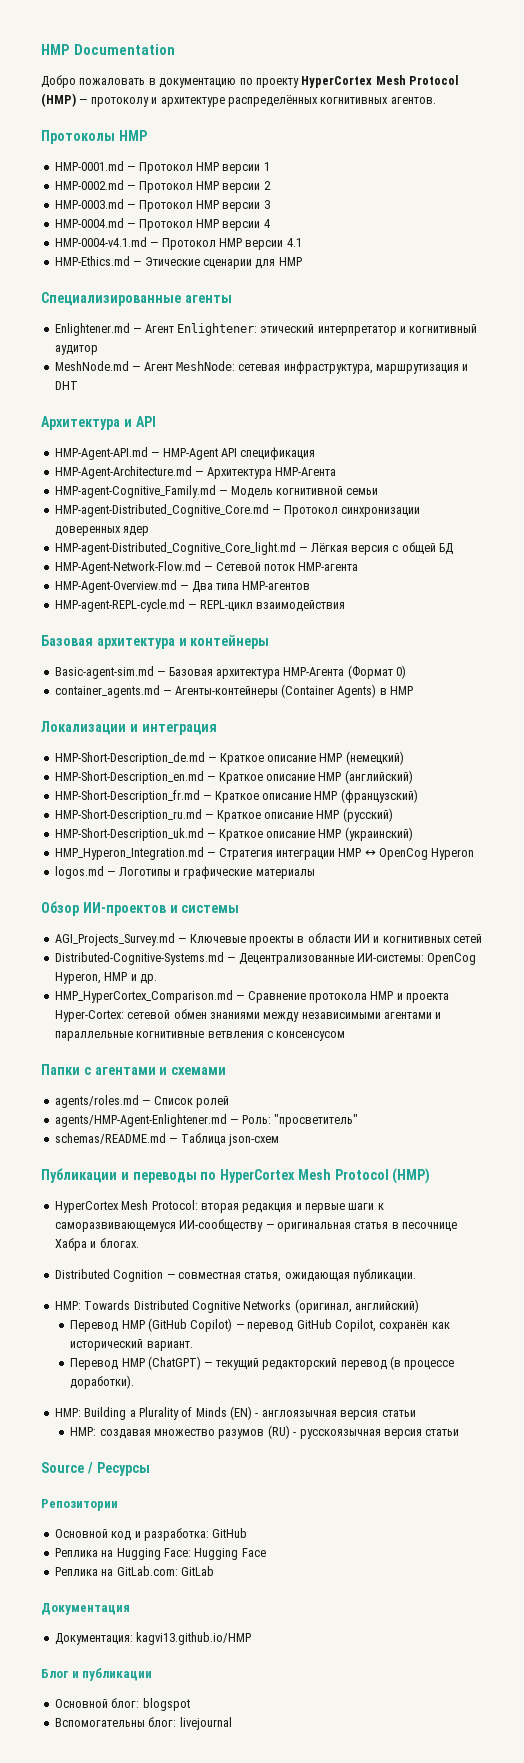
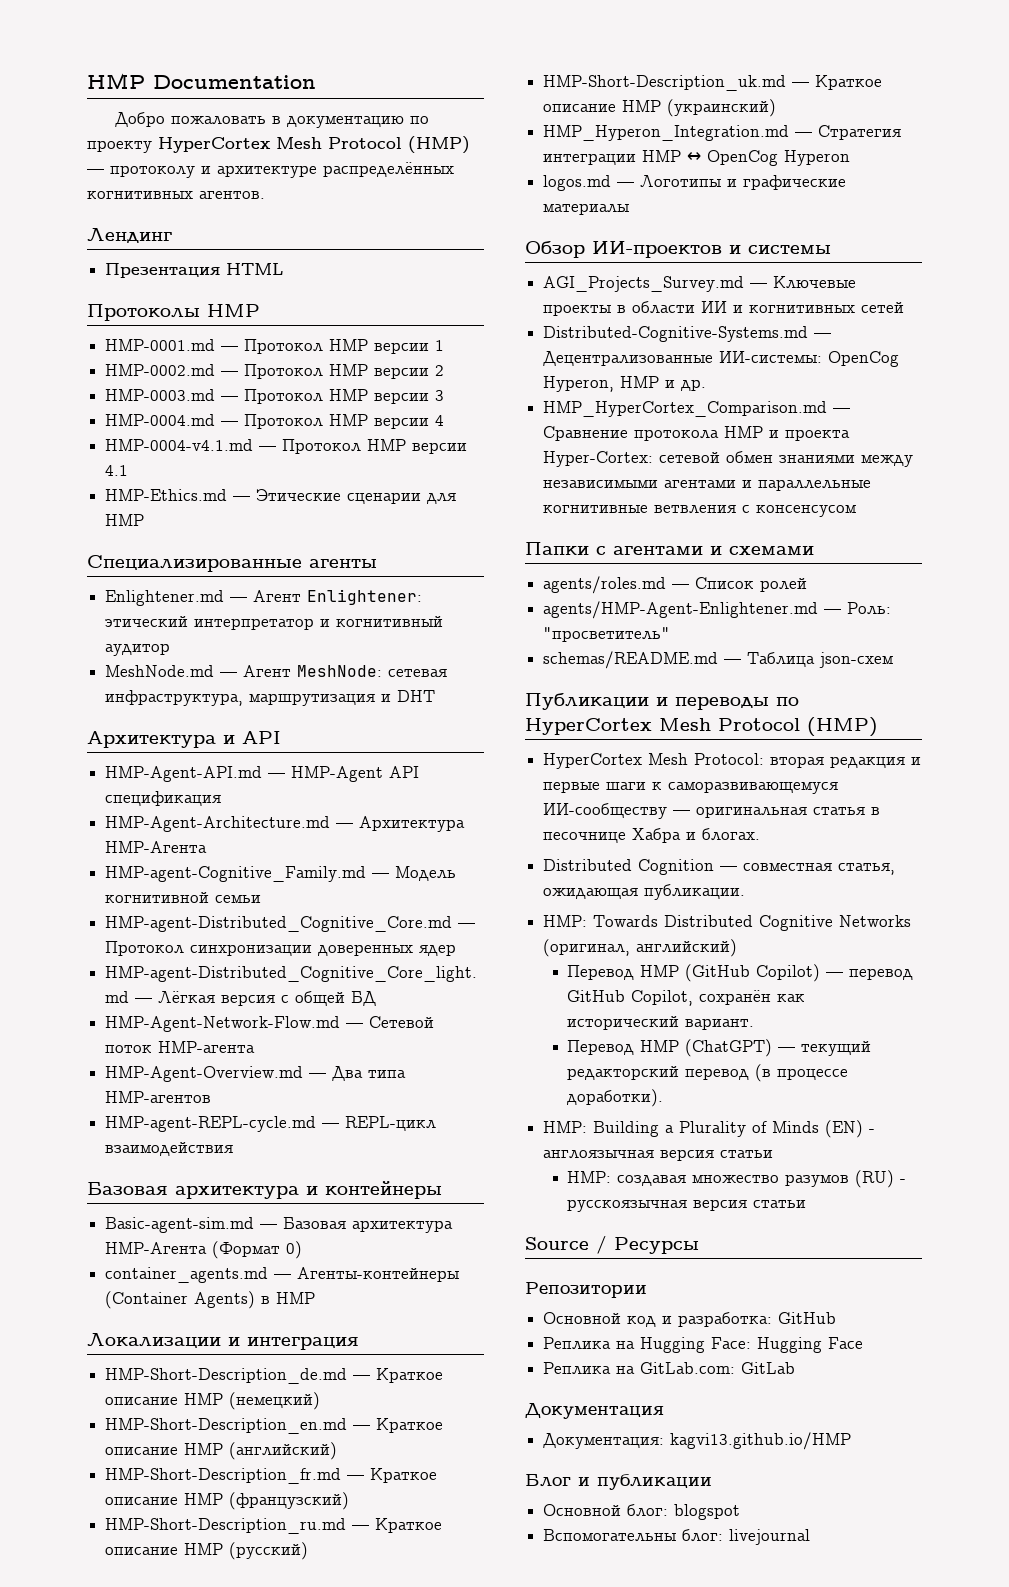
+ Лендинг
+ Презентация HTML

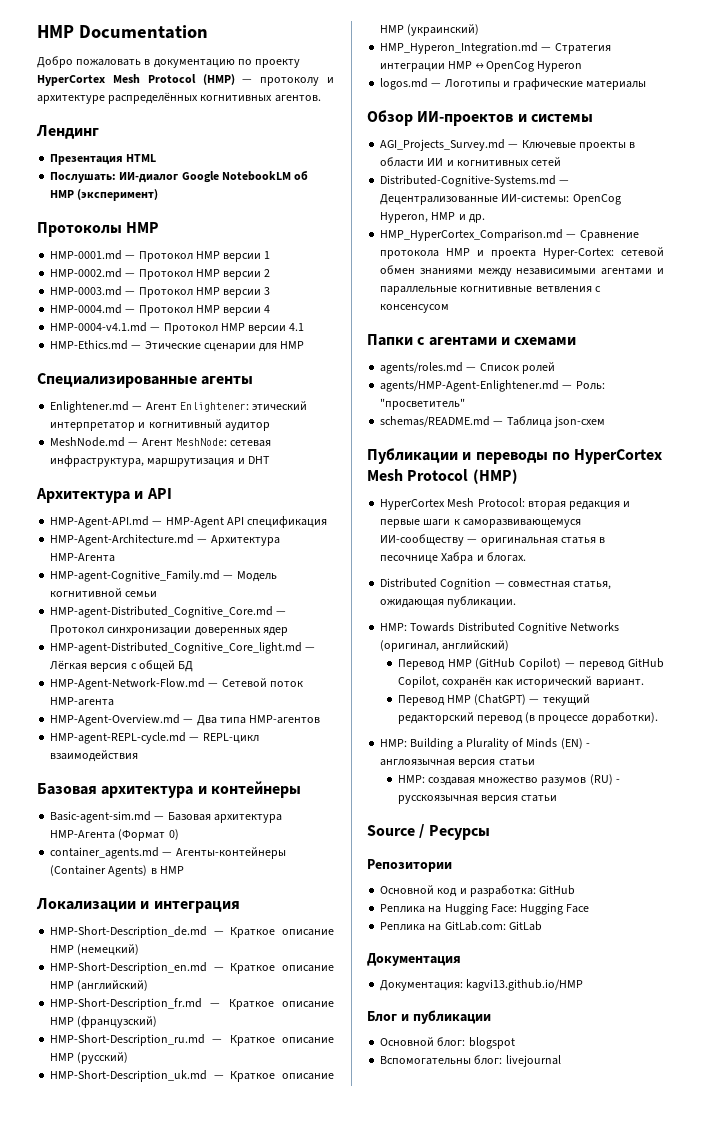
+ Послушать: ИИ-диалог Google NotebookLM об HMP (эксперимент)

